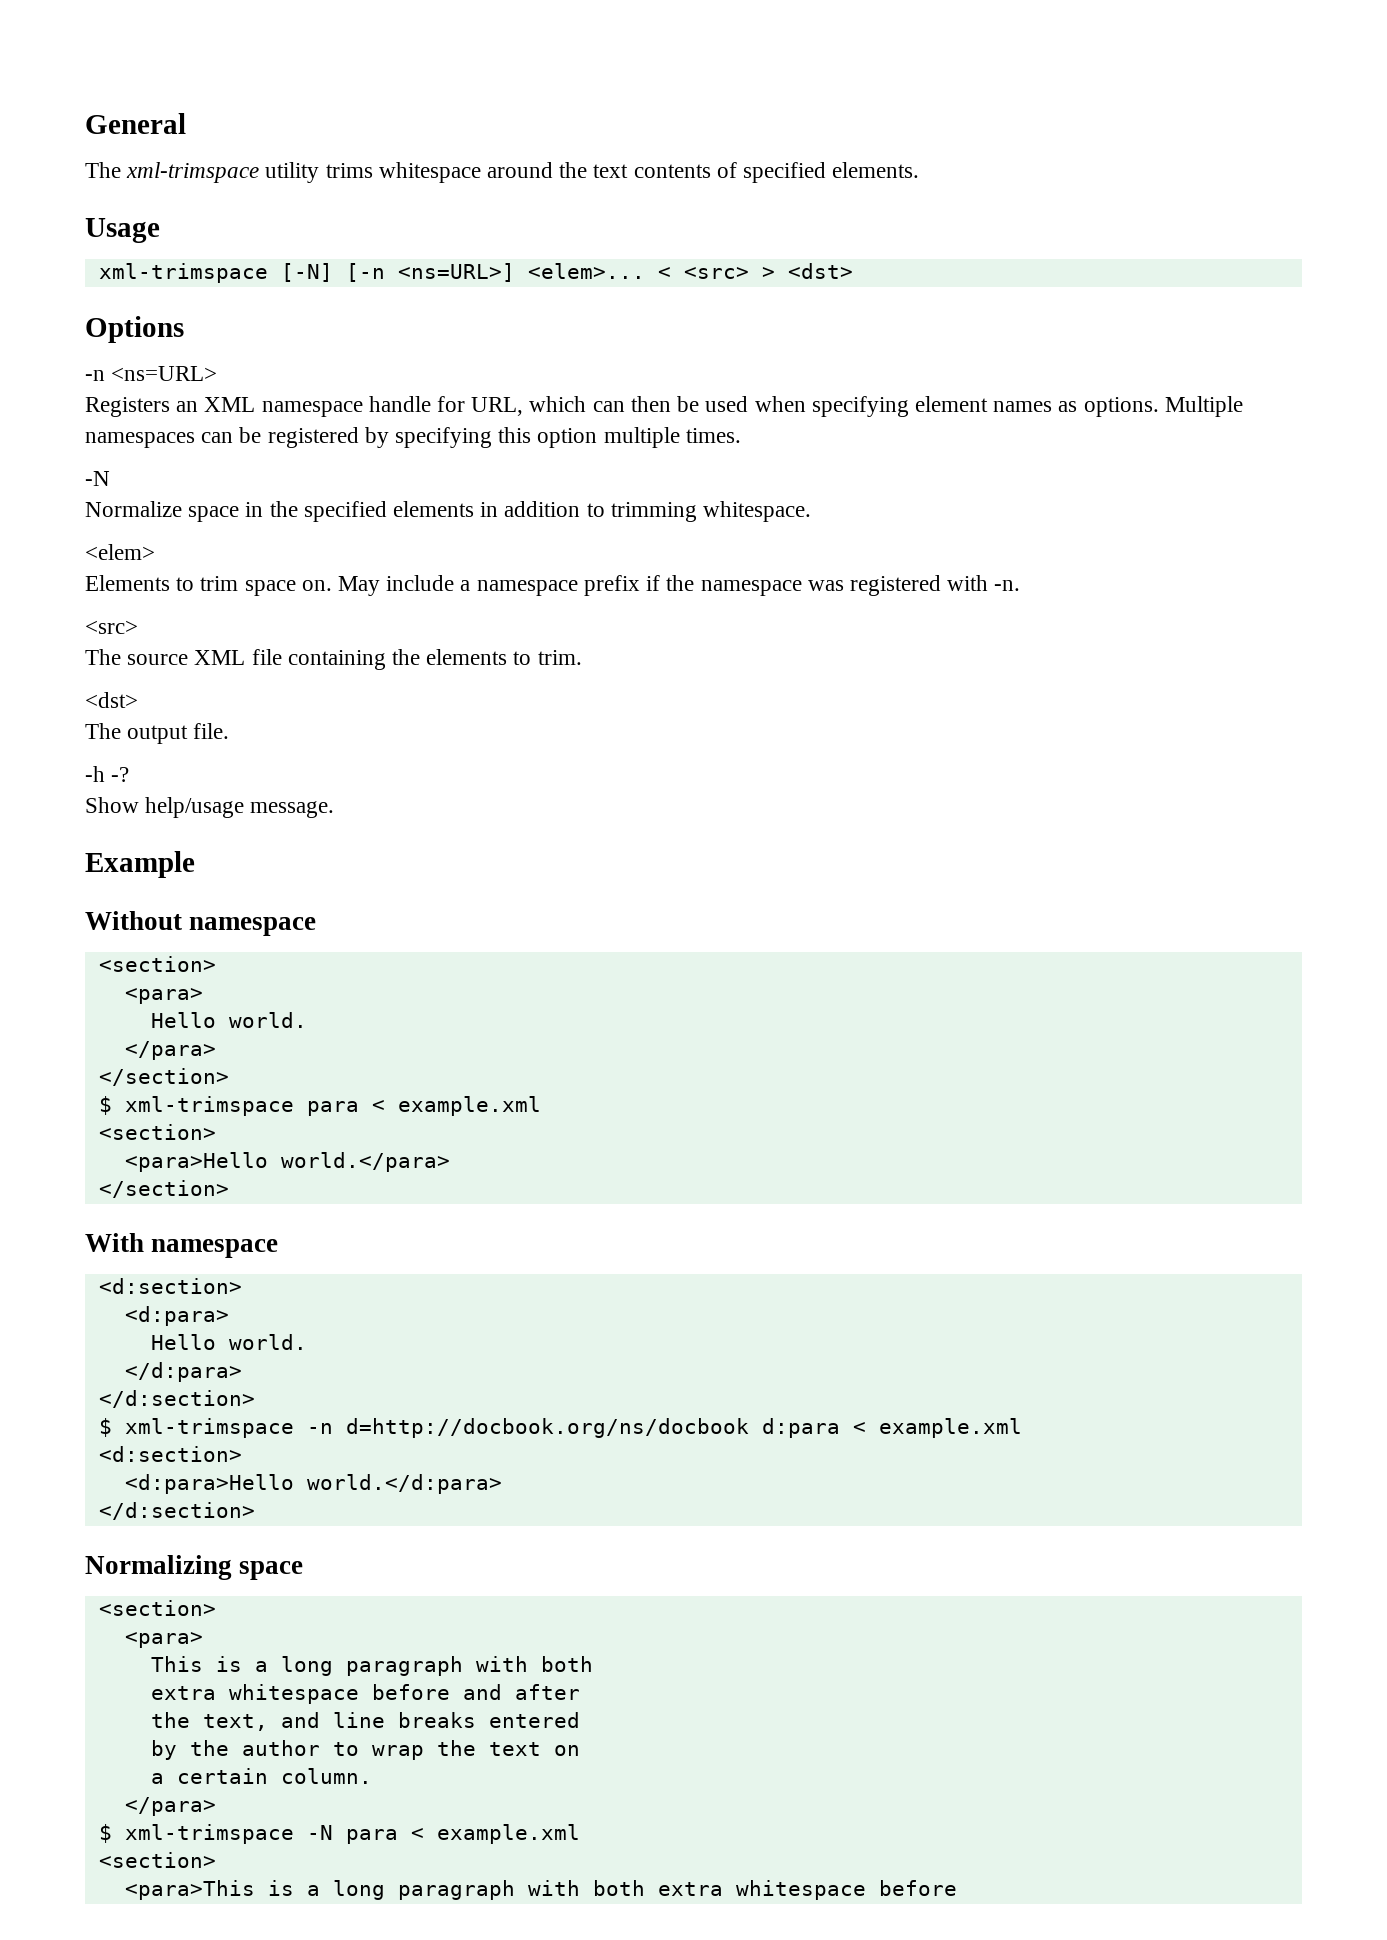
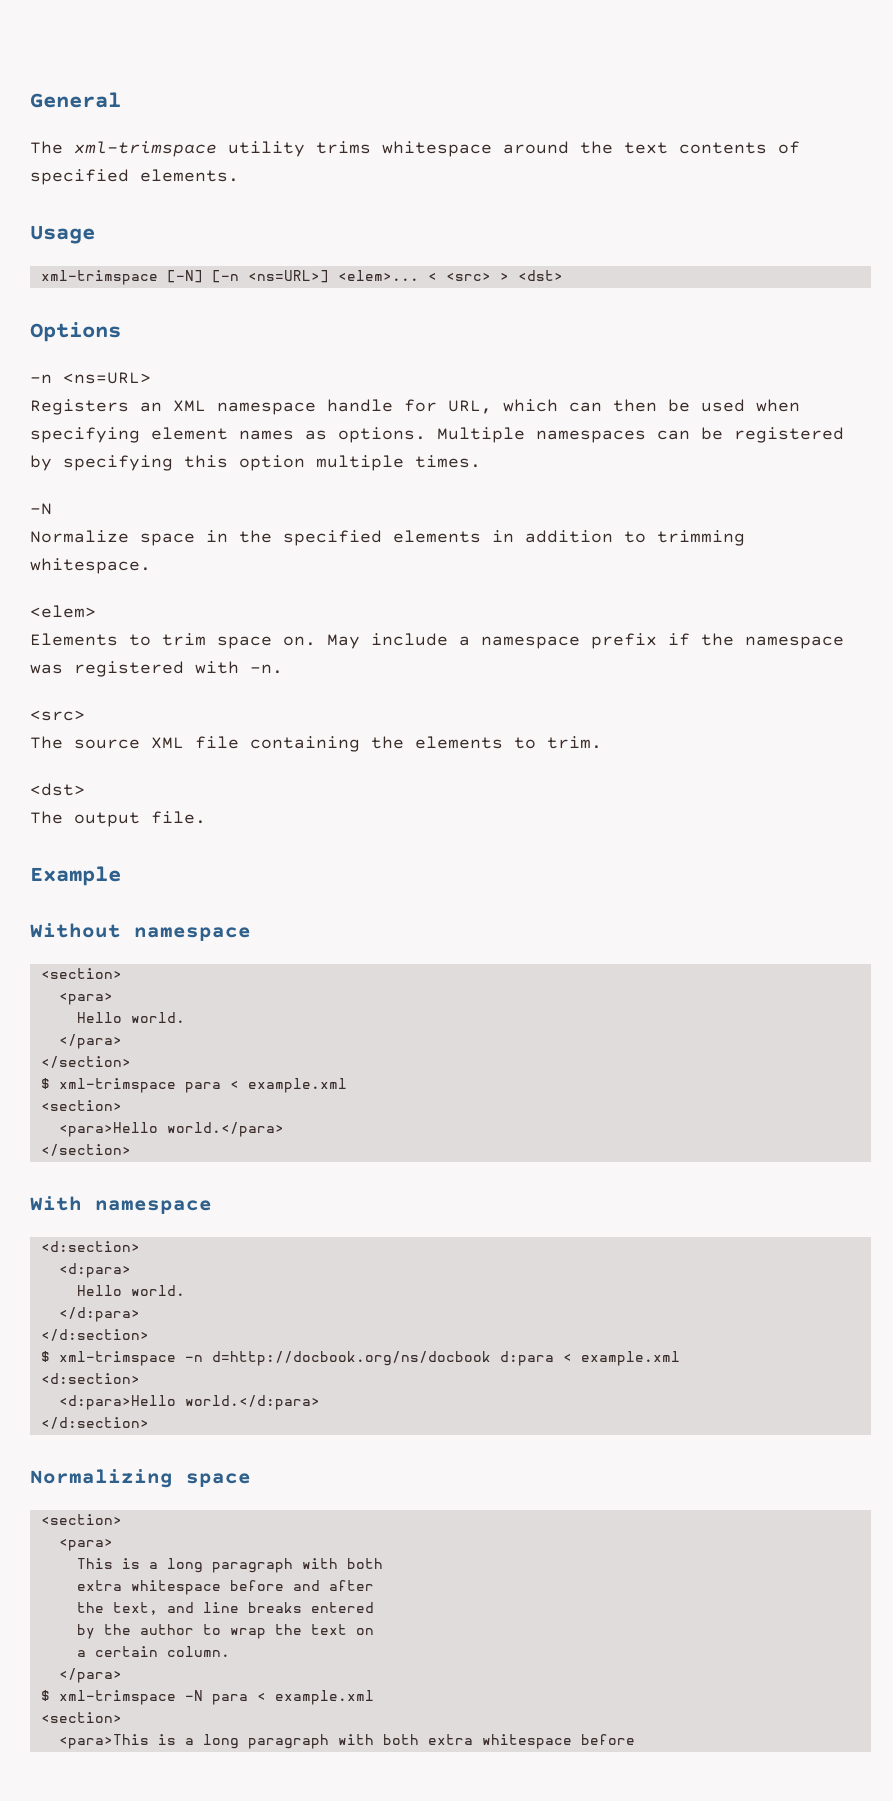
- -h -?
- Show help/usage message.

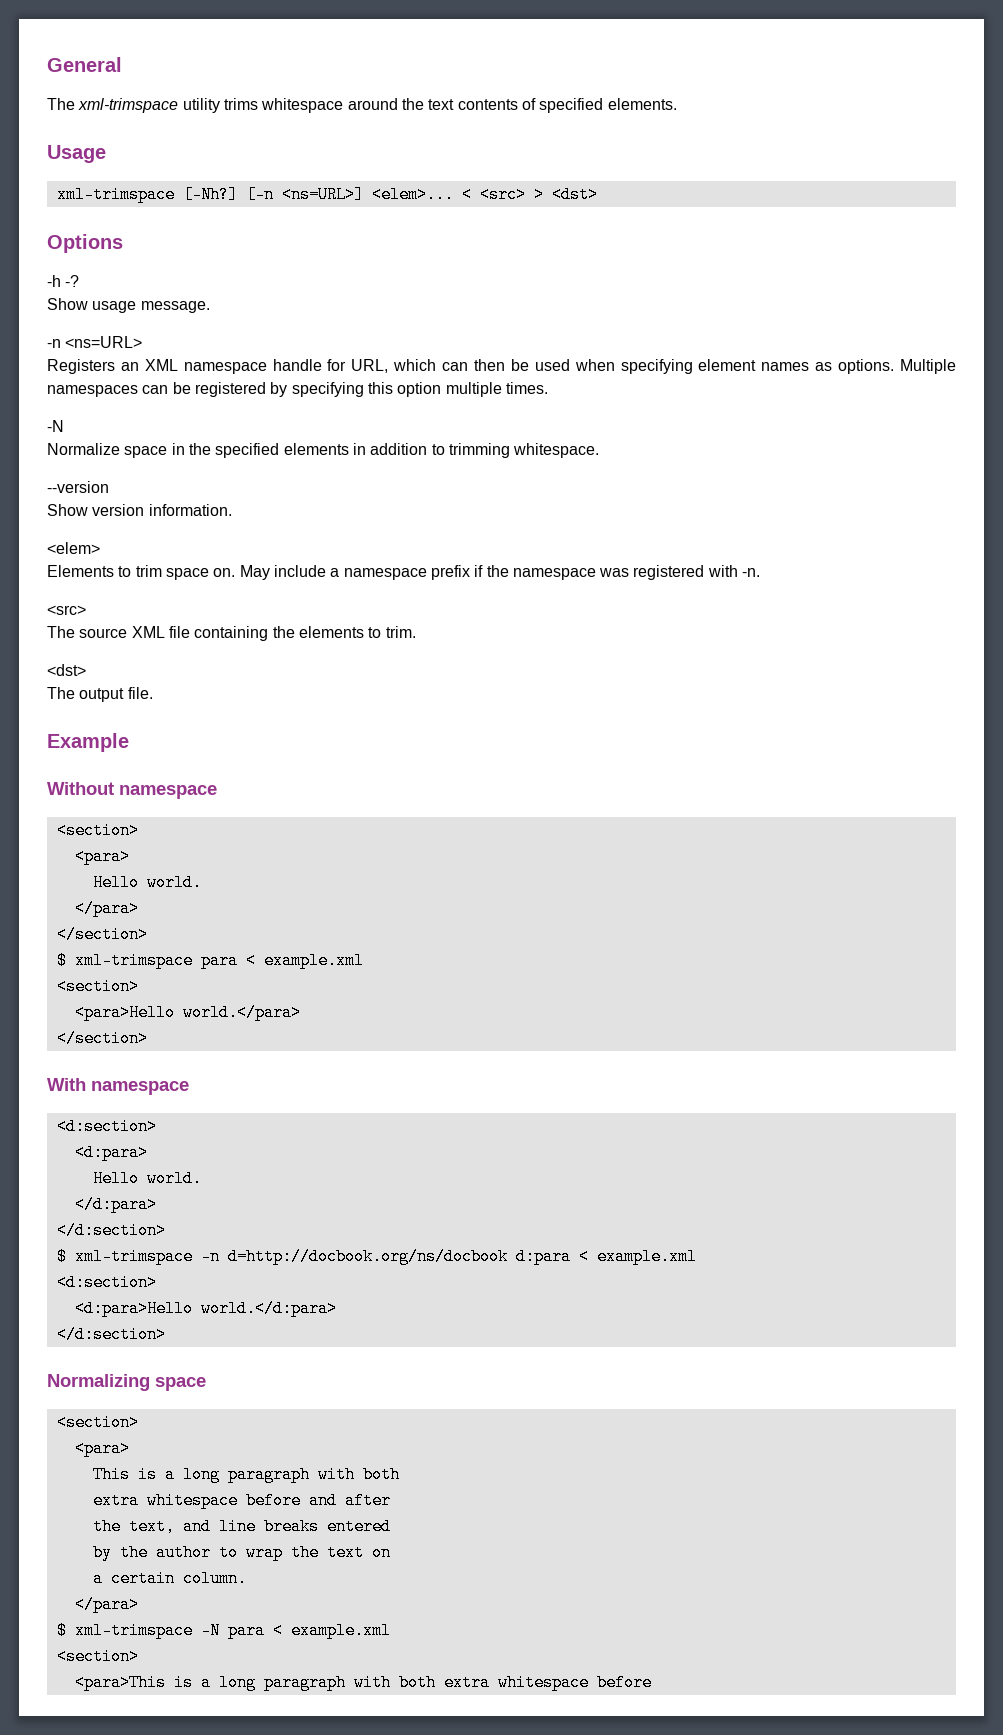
- xml-trimspace [-N] [-n <ns=URL>] <elem>...
+ xml-trimspace [-Nh?] [-n <ns=URL>] <elem>...
+ -h -?
+ Show usage message.
+ --version
+ Show version information.

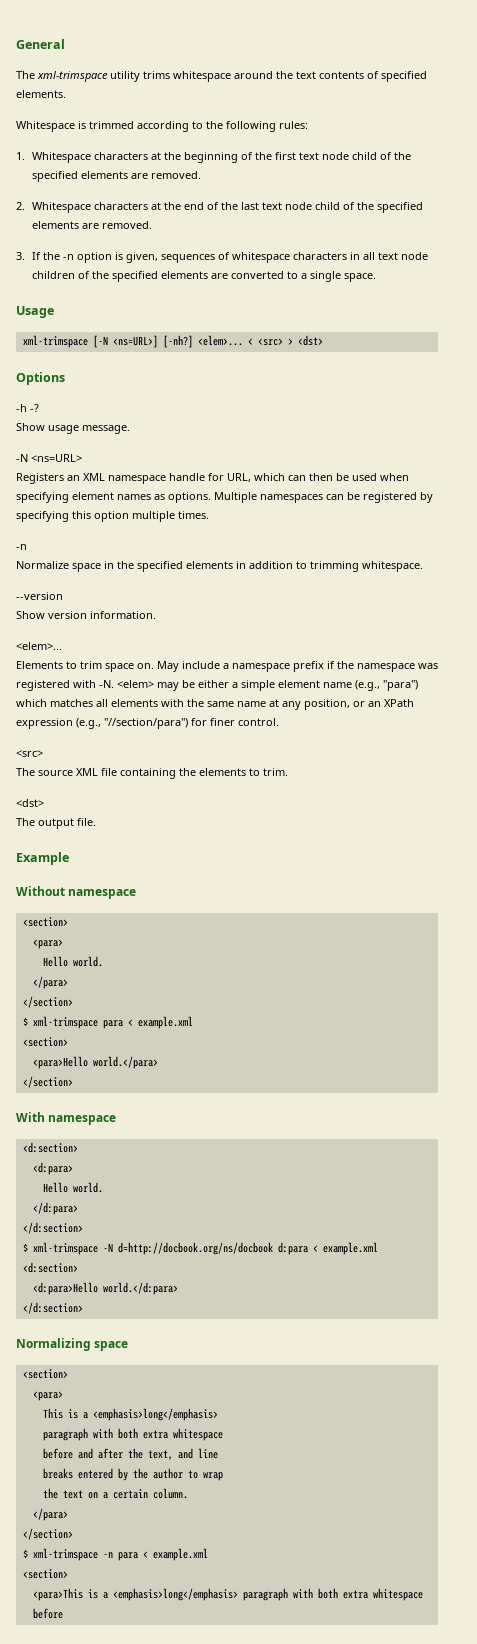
+ Whitespace is trimmed according to the following rules:
+ 1. Whitespace characters at the beginning of the first text node child of the specified elements are removed.
+ 2. Whitespace characters at the end of the last text node child of the specified elements are removed.
+ 3. If the -n option is given, sequences of whitespace characters in all text node children of the specified elements are converted to a single space.
- xml-trimspace [-Nh?] [-n <ns=URL>] <elem>...
+ xml-trimspace [-N <ns=URL>] [-nh?] <elem>...
- -n <ns=URL>
+ -N <ns=URL>
  Multiple namespaces can be registered by specifying this option multiple times.
- -N
+ -n
  Show version information.
- <elem>
+ <elem>...
- May include a namespace prefix if the namespace was registered with -n.
+ May include a namespace prefix if the namespace was registered with -N. <elem> may be either a simple element name (e.g., "para") which matches all elements with the same name at any position, or an XPath expression (e.g., "//section/para") for finer control.
- $ xml-trimspace -n d=http://docbook.org/ns/docbook d:para < example.xml
+ $ xml-trimspace -N d=http://docbook.org/ns/docbook d:para < example.xml
- This is a long paragraph with both
- extra whitespace before and after
- the text, and line breaks entered
- by the author to wrap the text on
- a certain column.
+ This is a <emphasis>long</emphasis>
+ paragraph with both extra whitespace
+ before and after the text, and line
+ breaks entered by the author to wrap
+ the text on a certain column.
  </para>
- $ xml-trimspace -N para < example.xml
+ </section>
+ $ xml-trimspace -n para < example.xml
- <para>This is a long paragraph with both extra whitespace before
+ <para>This is a <emphasis>long</emphasis> paragraph with both extra whitespace before

